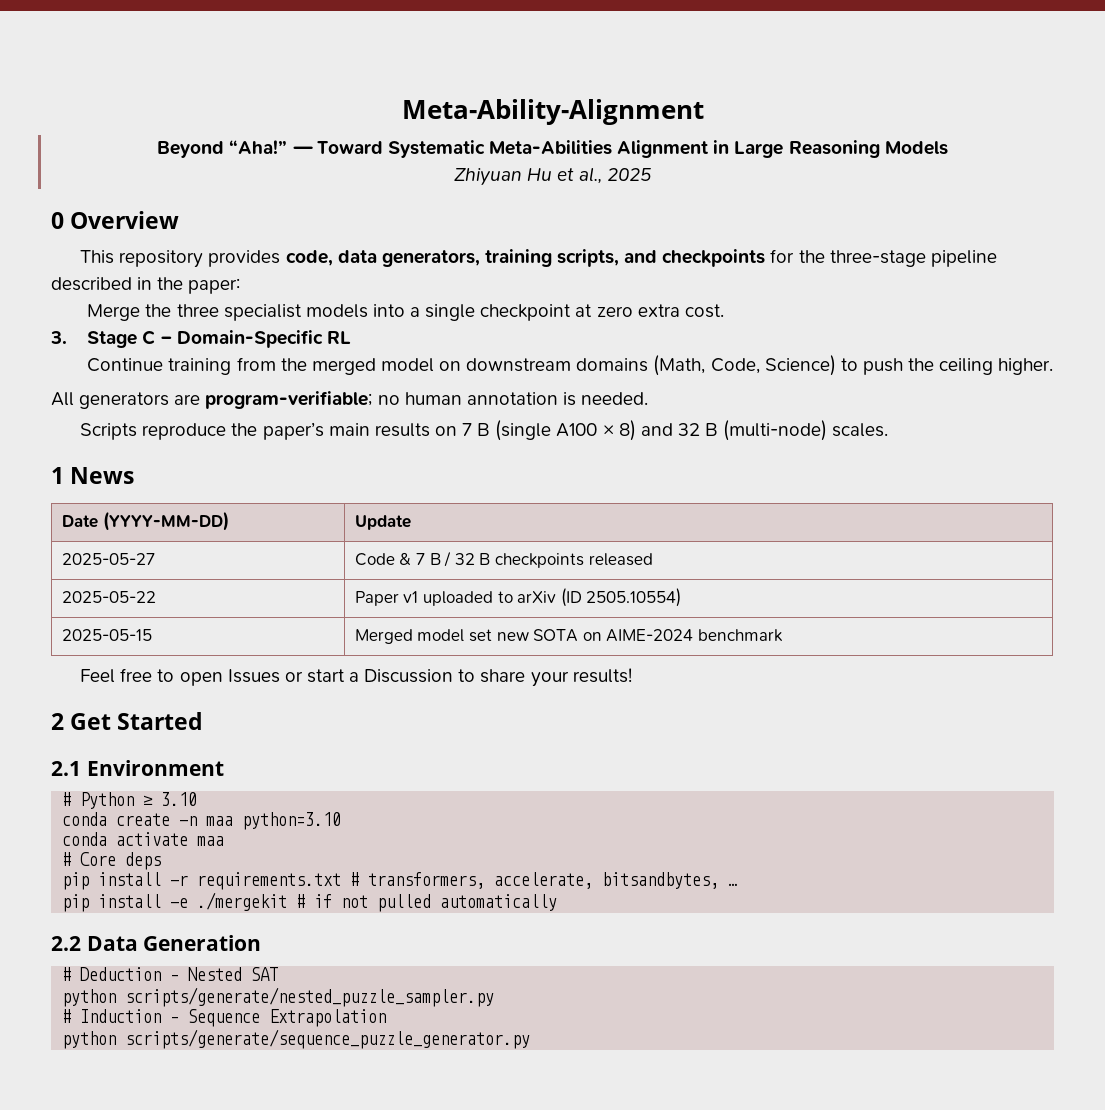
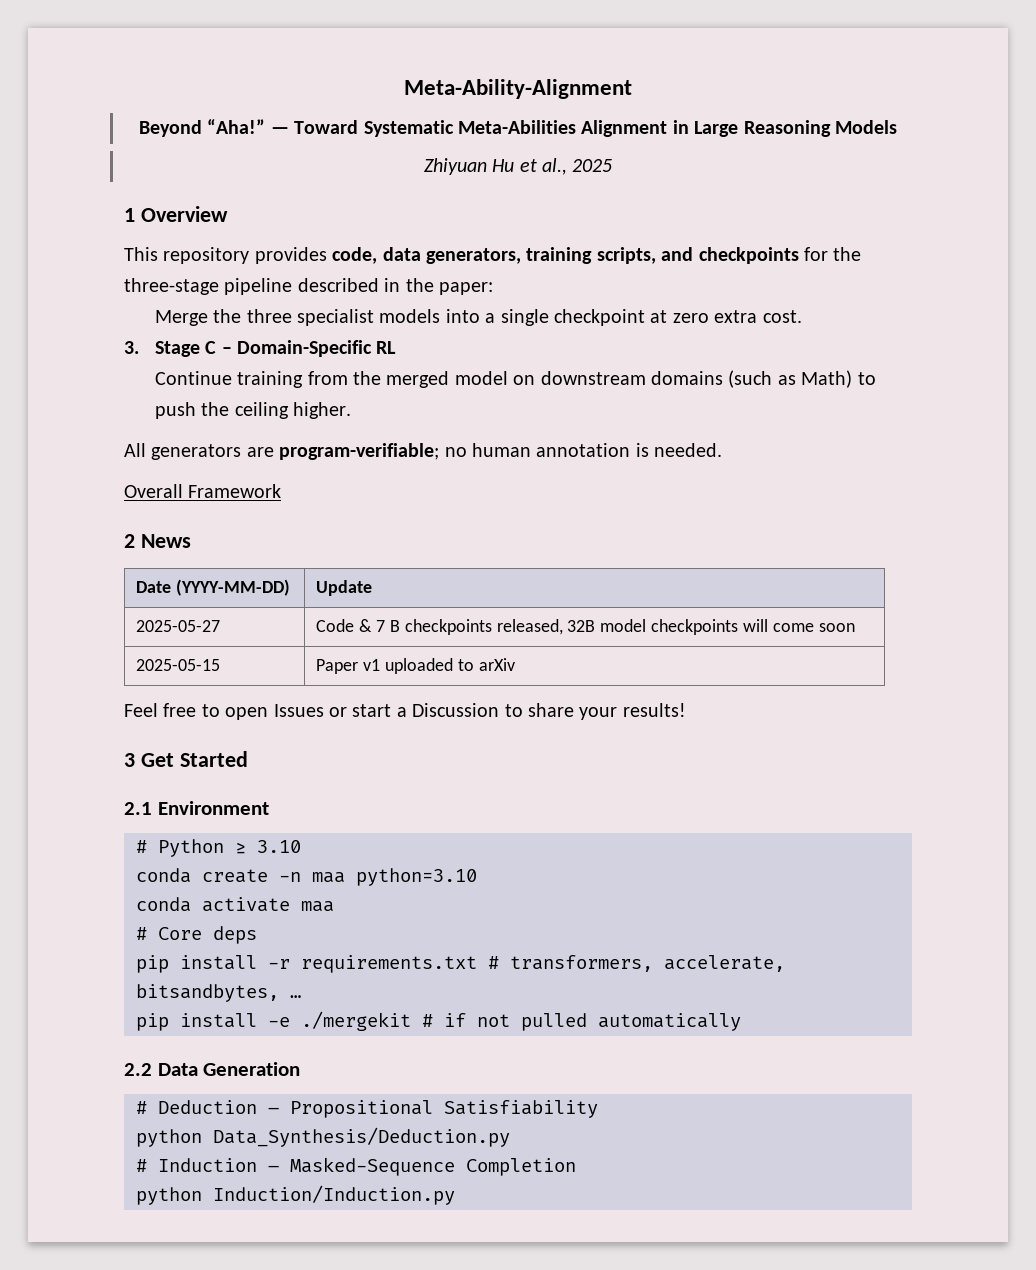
- 0 Overview
+ 1 Overview
- Continue training from the merged model on downstream domains (Math, Code, Science) to push the ceiling higher.
+ Continue training from the merged model on downstream domains (such as Math) to push the ceiling higher.
- Scripts reproduce the paper’s main results on 7 B (single A100 × 8) and 32 B (multi-node) scales.
- 1 News
+ Overall Framework
+ 2 News
- 2025-05-27 | Code & 7 B / 32 B checkpoints released
- 2025-05-22 | Paper v1 uploaded to arXiv (ID 2505.10554)
- 2025-05-15 | Merged model set new SOTA on AIME-2024 benchmark
+ 2025-05-27 | Code & 7 B checkpoints released, 32B model checkpoints will come soon
+ 2025-05-15 | Paper v1 uploaded to arXiv
- 2 Get Started
+ 3 Get Started
- # Deduction – Nested SAT
- python scripts/generate/nested_puzzle_sampler.py
+ # Deduction – Propositional Satisfiability
+ python Data_Synthesis/Deduction.py
- # Induction – Sequence Extrapolation
- python scripts/generate/sequence_puzzle_generator.py
+ # Induction – Masked-Sequence Completion
+ python Induction/Induction.py

